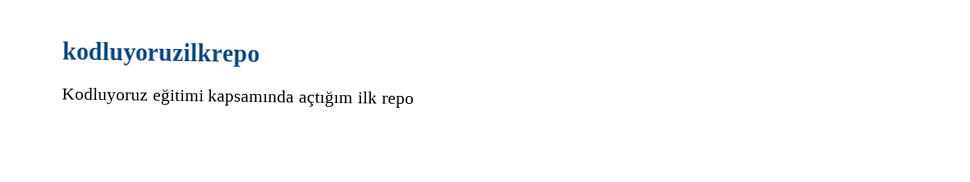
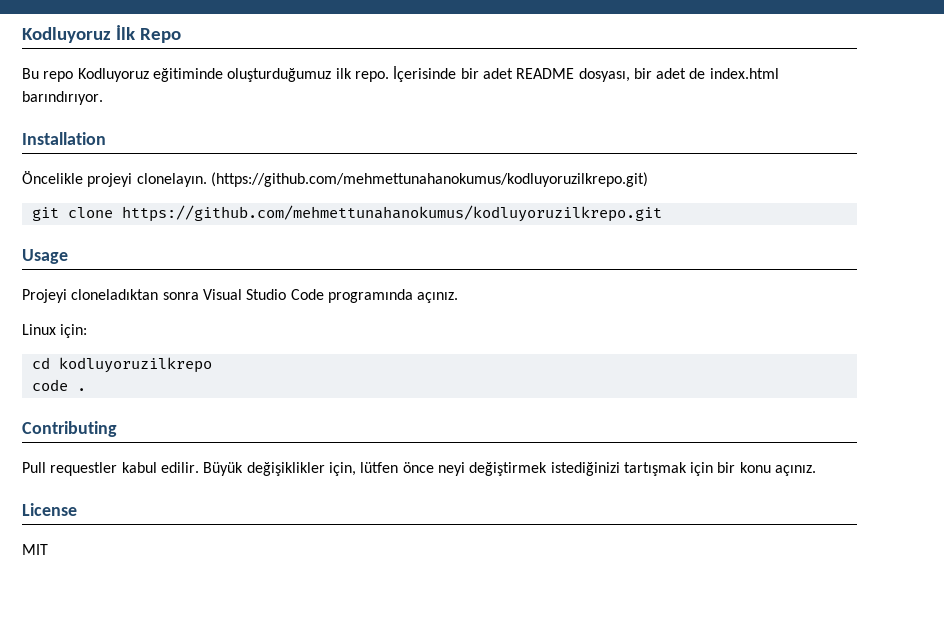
- kodluyoruzilkrepo
- Kodluyoruz eğitimi kapsamında açtığım ilk repo
+ Kodluyoruz İlk Repo
+ Bu repo Kodluyoruz eğitiminde oluşturduğumuz ilk repo. İçerisinde bir adet README dosyası, bir adet de index.html barındırıyor.
+ Installation
+ Öncelikle projeyi clonelayın. (https://github.com/mehmettunahanokumus/kodluyoruzilkrepo.git)
+ git clone https://github.com/mehmettunahanokumus/kodluyoruzilkrepo.git
+ Usage
+ Projeyi cloneladıktan sonra Visual Studio Code programında açınız.
+ Linux için:
+ cd kodluyoruzilkrepo
+ code .
+ Contributing
+ Pull requestler kabul edilir. Büyük değişiklikler için, lütfen önce neyi değiştirmek istediğinizi tartışmak için bir konu açınız.
+ License
+ MIT

